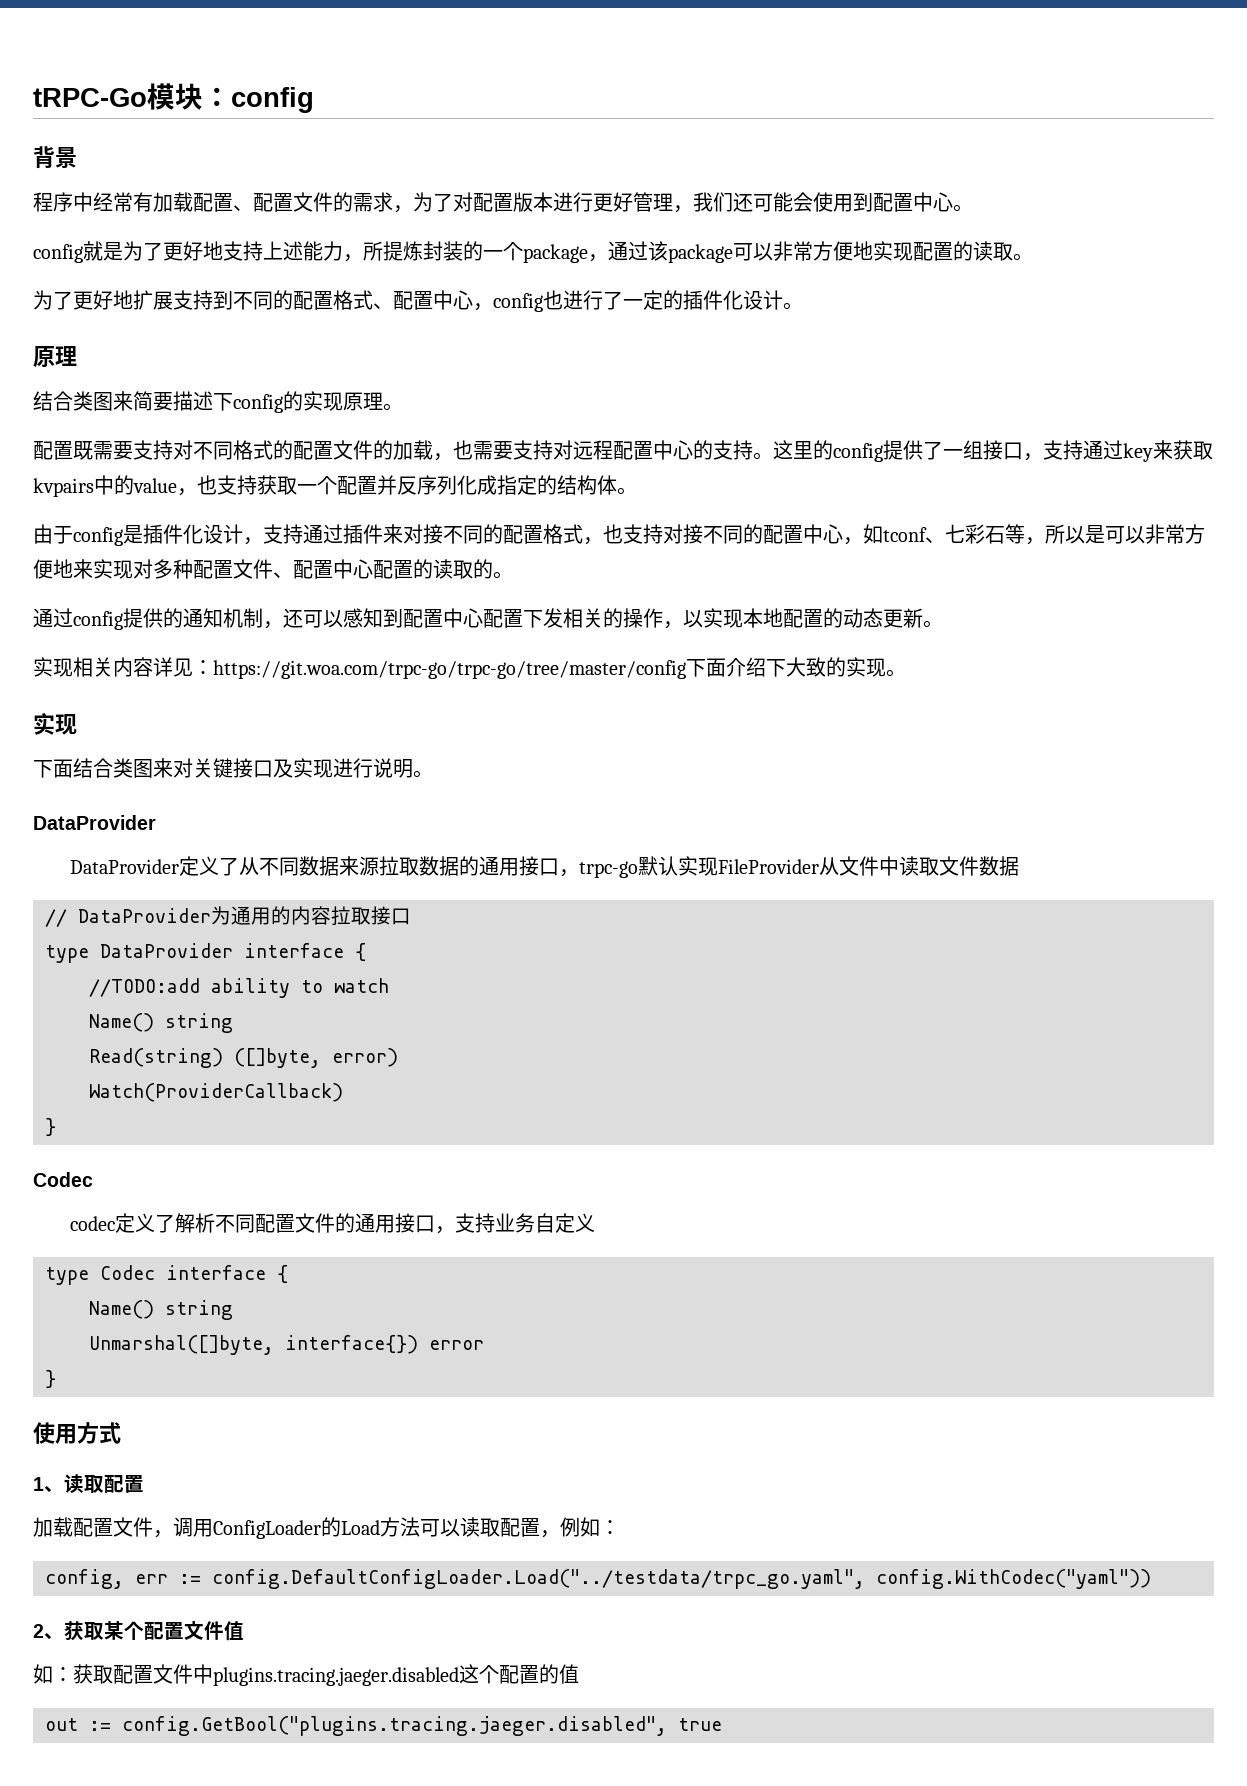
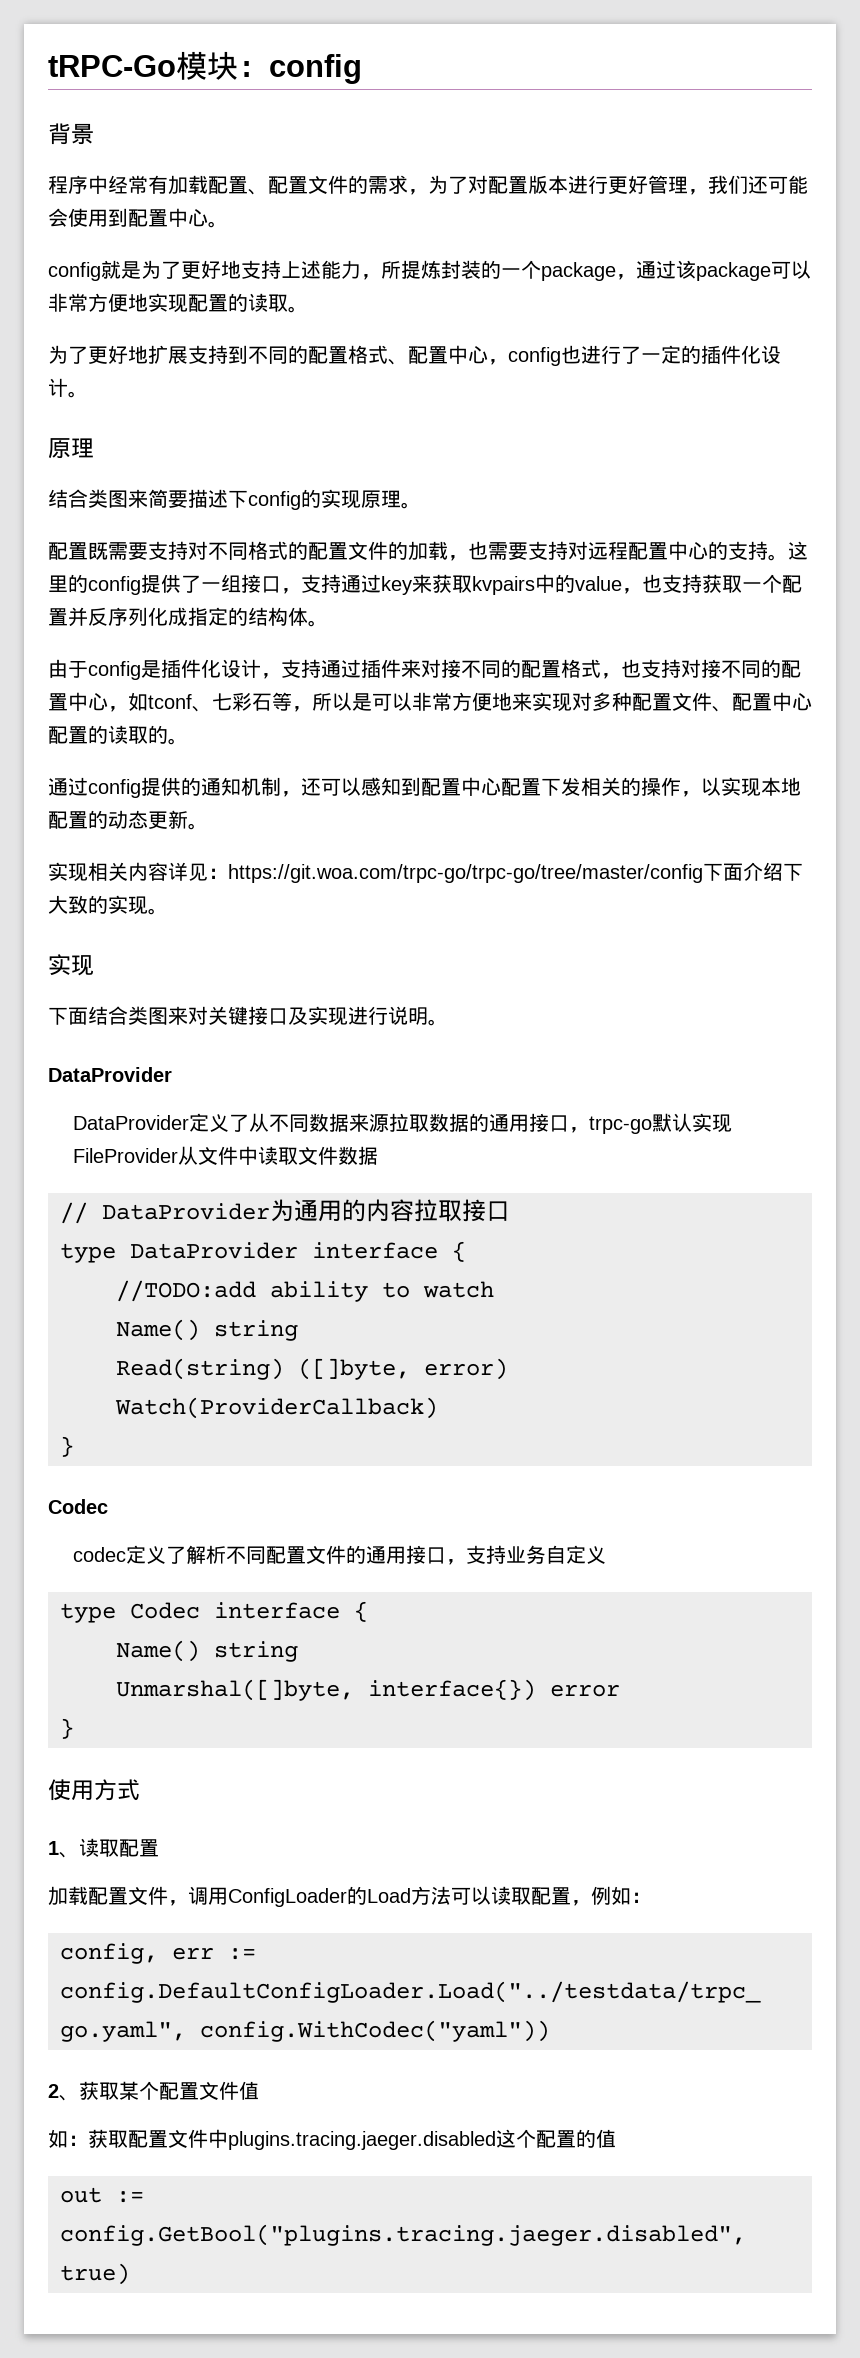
- out := config.GetBool("plugins.tracing.jaeger.disabled", true
+ out := config.GetBool("plugins.tracing.jaeger.disabled", true)

